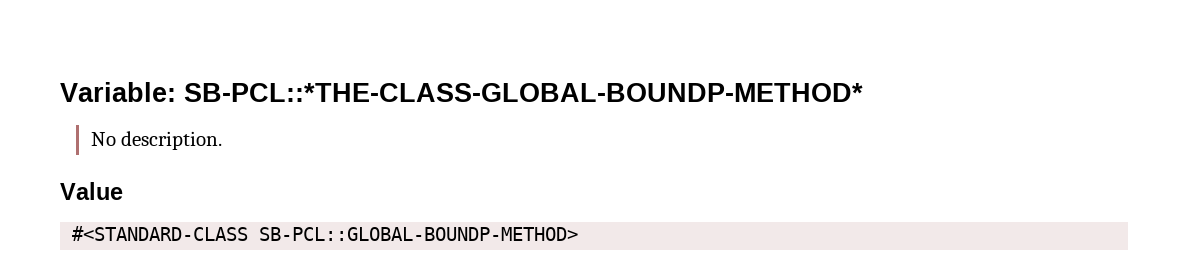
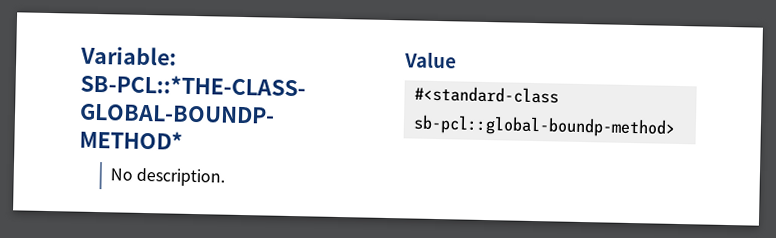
- #<STANDARD-CLASS SB-PCL::GLOBAL-BOUNDP-METHOD>
+ #<standard-class sb-pcl::global-boundp-method>

